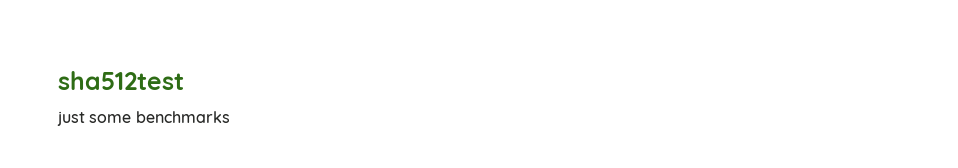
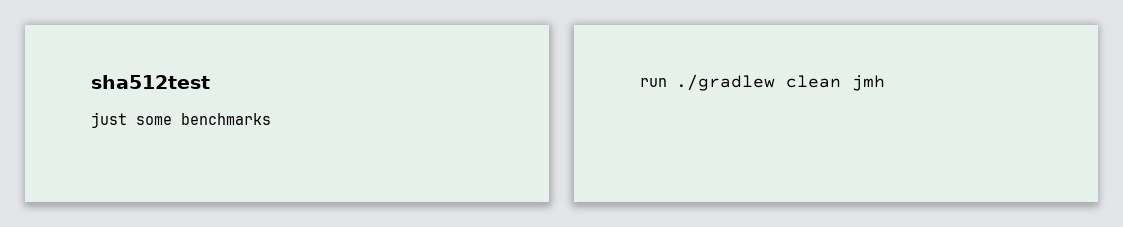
+ run ./gradlew clean jmh

